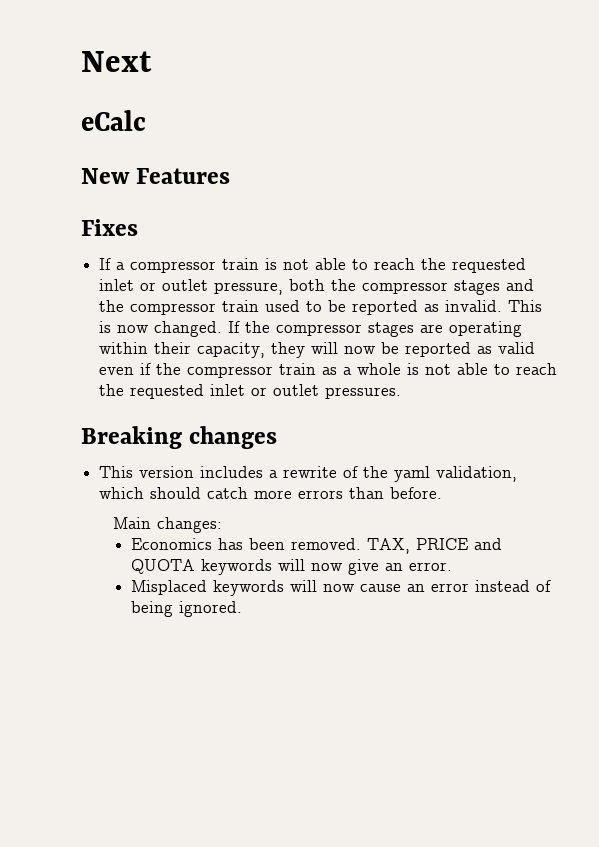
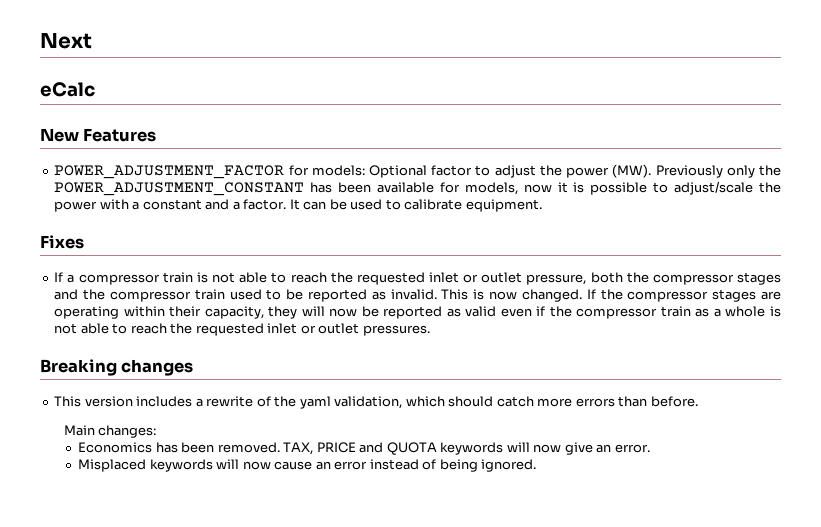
+ POWER_ADJUSTMENT_FACTOR for models: Optional factor to adjust the power (MW). Previously only the POWER_ADJUSTMENT_CONSTANT has been available for models, now it is possible to adjust/scale the power with a constant and a factor. It can be used to calibrate equipment.

